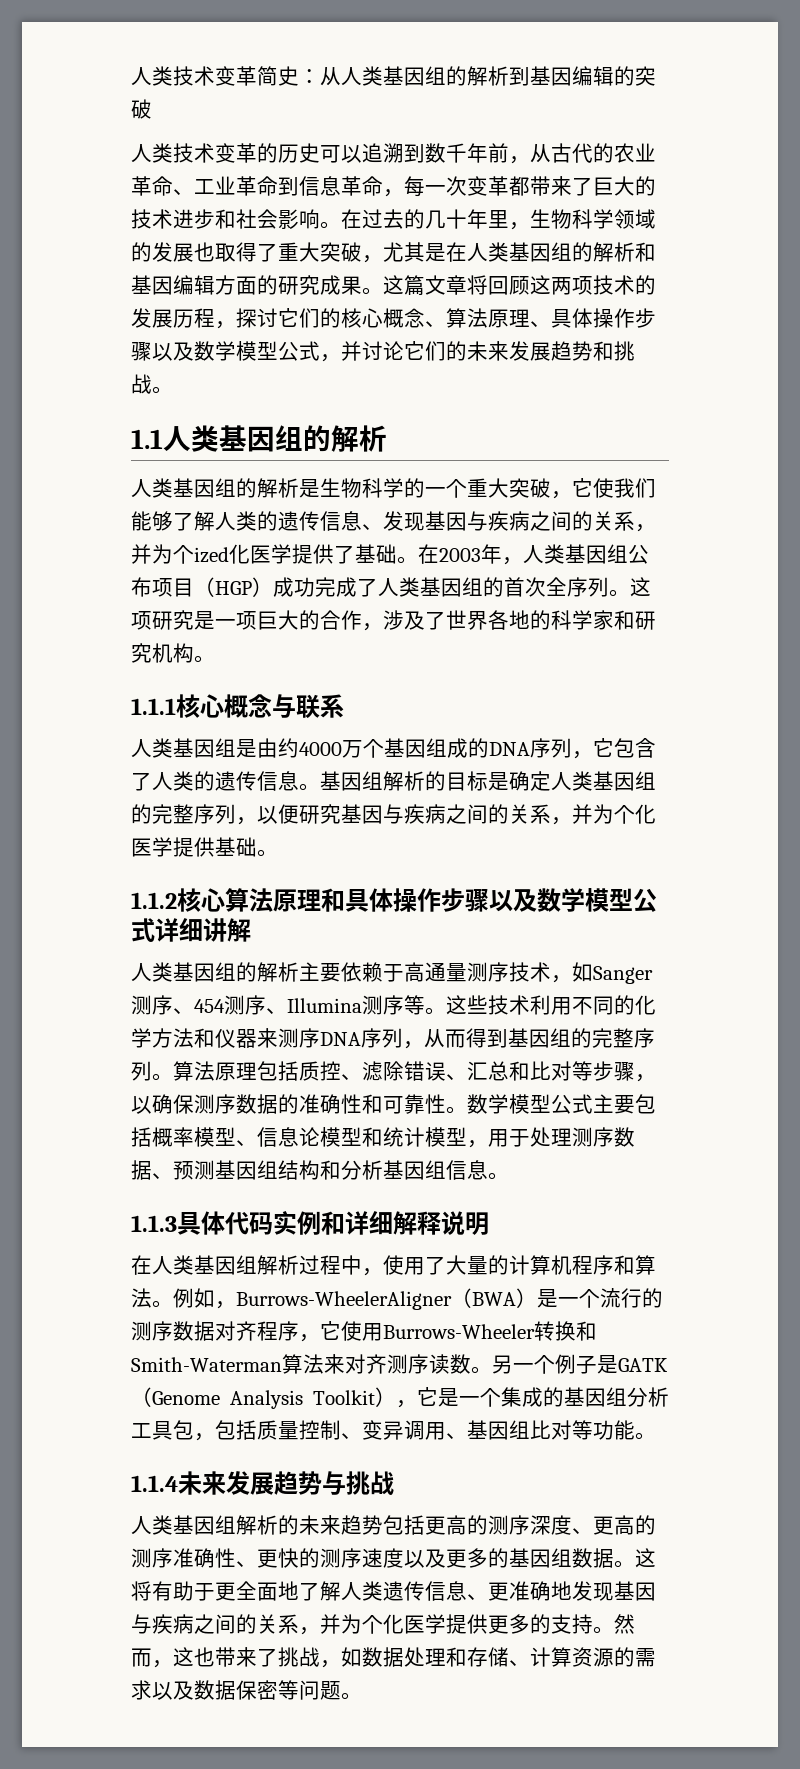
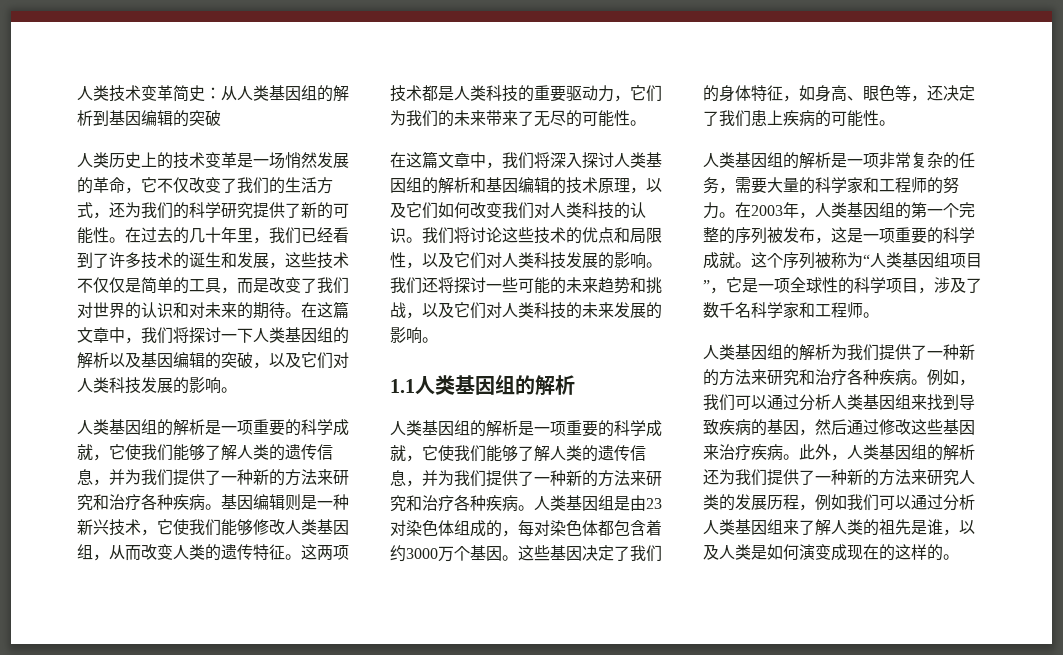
- 人类技术变革的历史可以追溯到数千年前，从古代的农业革命、工业革命到信息革命，每一次变革都带来了巨大的技术进步和社会影响。
+ 人类历史上的技术变革是一场悄然发展的革命，它不仅改变了我们的生活方式，还为我们的科学研究提供了新的可能性。
- 在过去的几十年里，生物科学领域的发展也取得了重大突破，尤其是在人类基因组的解析和基因编辑方面的研究成果。这篇文章将回顾这两项技术的发展历程，探讨它们的核心概念、算法原理、具体操作步骤以及数学模型公式，并讨论它们的未来发展趋势和挑战。
+ 在过去的几十年里，我们已经看到了许多技术的诞生和发展，这些技术不仅仅是简单的工具，而是改变了我们对世界的认识和对未来的期待。在这篇文章中，我们将探讨一下人类基因组的解析以及基因编辑的突破，以及它们对人类科技发展的影响。
+ 人类基因组的解析是一项重要的科学成就，它使我们能够了解人类的遗传信息，并为我们提供了一种新的方法来研究和治疗各种疾病。基因编辑则是一种新兴技术，它使我们能够修改人类基因组，从而改变人类的遗传特征。这两项技术都是人类科技的重要驱动力，它们为我们的未来带来了无尽的可能性。
+ 在这篇文章中，我们将深入探讨人类基因组的解析和基因编辑的技术原理，以及它们如何改变我们对人类科技的认识。我们将讨论这些技术的优点和局限性，以及它们对人类科技发展的影响。我们还将探讨一些可能的未来趋势和挑战，以及它们对人类科技的未来发展的影响。
- 人类基因组的解析是生物科学的一个重大突破，它使我们能够了解人类的遗传信息、发现基因与疾病之间的关系，并为个ized化医学提供了基础。
+ 人类基因组的解析是一项重要的科学成就，它使我们能够了解人类的遗传信息，并为我们提供了一种新的方法来研究和治疗各种疾病。人类基因组是由23对染色体组成的，每对染色体都包含着约3000万个基因。这些基因决定了我们的身体特征，如身高、眼色等，还决定了我们患上疾病的可能性。
+ 人类基因组的解析是一项非常复杂的任务，需要大量的科学家和工程师的努力。
- 在2003年，人类基因组公布项目（HGP）成功完成了人类基因组的首次全序列。这项研究是一项巨大的合作，涉及了世界各地的科学家和研究机构。
- 1.1.1核心概念与联系
- 人类基因组是由约4000万个基因组成的DNA序列，它包含了人类的遗传信息。基因组解析的目标是确定人类基因组的完整序列，以便研究基因与疾病之间的关系，并为个化医学提供基础。
- 1.1.2核心算法原理和具体操作步骤以及数学模型公式详细讲解
- 人类基因组的解析主要依赖于高通量测序技术，如Sanger测序、454测序、Illumina测序等。这些技术利用不同的化学方法和仪器来测序DNA序列，从而得到基因组的完整序列。算法原理包括质控、滤除错误、汇总和比对等步骤，以确保测序数据的准确性和可靠性。数学模型公式主要包括概率模型、信息论模型和统计模型，用于处理测序数据、预测基因组结构和分析基因组信息。
- 1.1.3具体代码实例和详细解释说明
- 在人类基因组解析过程中，使用了大量的计算机程序和算法。例如，Burrows-WheelerAligner（BWA）是一个流行的测序数据对齐程序，它使用Burrows-Wheeler转换和Smith-Waterman算法来对齐测序读数。另一个例子是GATK（Genome Analysis Toolkit），它是一个集成的基因组分析工具包，包括质量控制、变异调用、基因组比对等功能。
- 1.1.4未来发展趋势与挑战
- 人类基因组解析的未来趋势包括更高的测序深度、更高的测序准确性、更快的测序速度以及更多的基因组数据。这将有助于更全面地了解人类遗传信息、更准确地发现基因与疾病之间的关系，并为个化医学提供更多的支持。然而，这也带来了挑战，如数据处理和存储、计算资源的需求以及数据保密等问题。
+ 在2003年，人类基因组的第一个完整的序列被发布，这是一项重要的科学成就。这个序列被称为“人类基因组项目”，它是一项全球性的科学项目，涉及了数千名科学家和工程师。
+ 人类基因组的解析为我们提供了一种新的方法来研究和治疗各种疾病。例如，我们可以通过分析人类基因组来找到导致疾病的基因，然后通过修改这些基因来治疗疾病。此外，人类基因组的解析还为我们提供了一种新的方法来研究人类的发展历程，例如我们可以通过分析人类基因组来了解人类的祖先是谁，以及人类是如何演变成现在的这样的。

